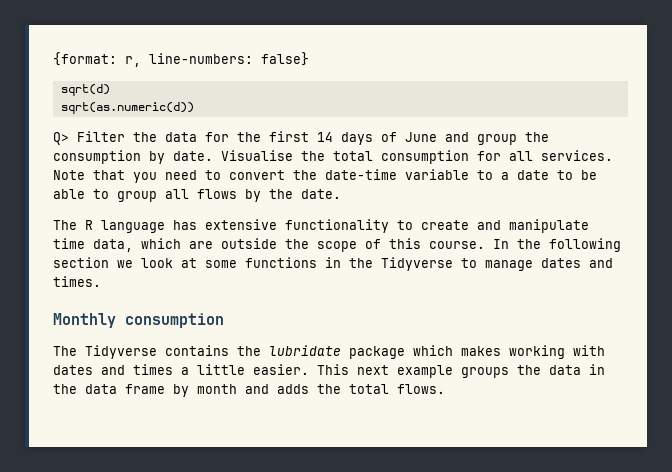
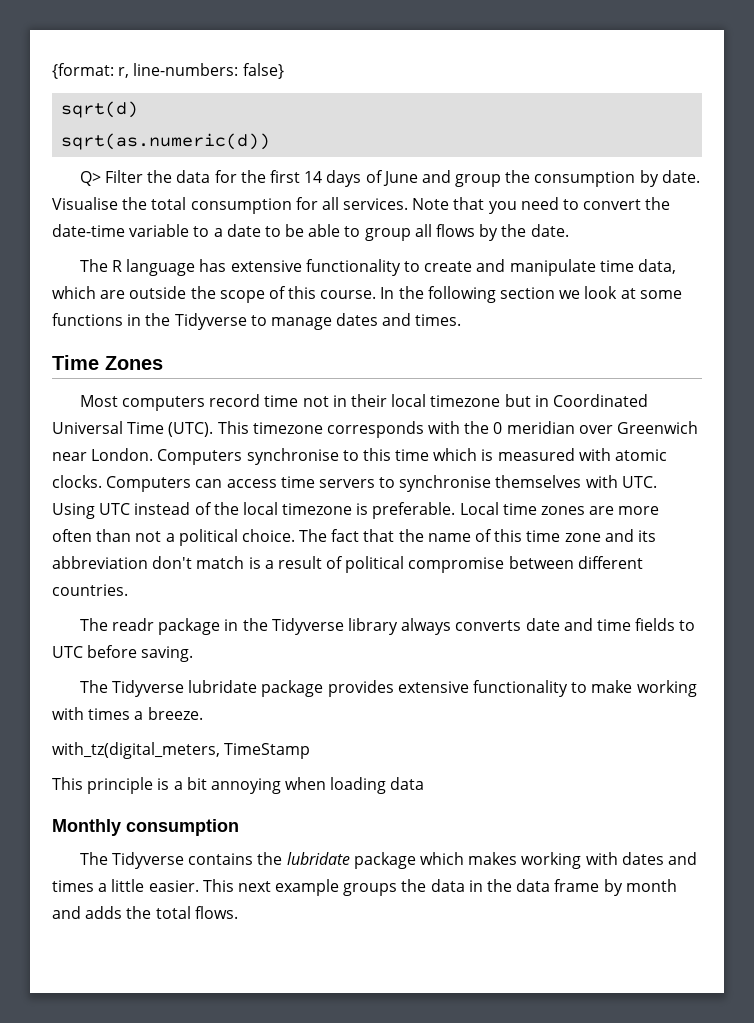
+ Time Zones
+ Most computers record time not in their local timezone but in Coordinated Universal Time (UTC). This timezone corresponds with the 0 meridian over Greenwich near London. Computers synchronise to this time which is measured with atomic clocks. Computers can access time servers to synchronise themselves with UTC. Using UTC instead of the local timezone is preferable. Local time zones are more often than not a political choice. The fact that the name of this time zone and its abbreviation don't match is a result of political compromise between different countries.
+ The readr package in the Tidyverse library always converts date and time fields to UTC before saving.
+ The Tidyverse lubridate package provides extensive functionality to make working with times a breeze.
+ with_tz(digital_meters, TimeStamp
+ This principle is a bit annoying when loading data

